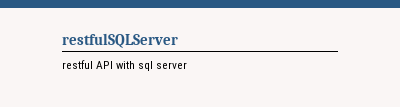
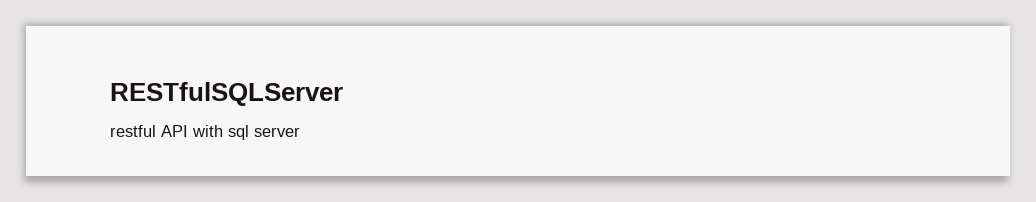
- restfulSQLServer
+ RESTfulSQLServer

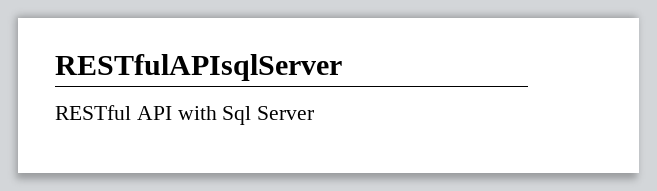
- RESTfulSQLServer
- restful API with sql server
+ RESTfulAPIsqlServer
+ RESTful API with Sql Server

